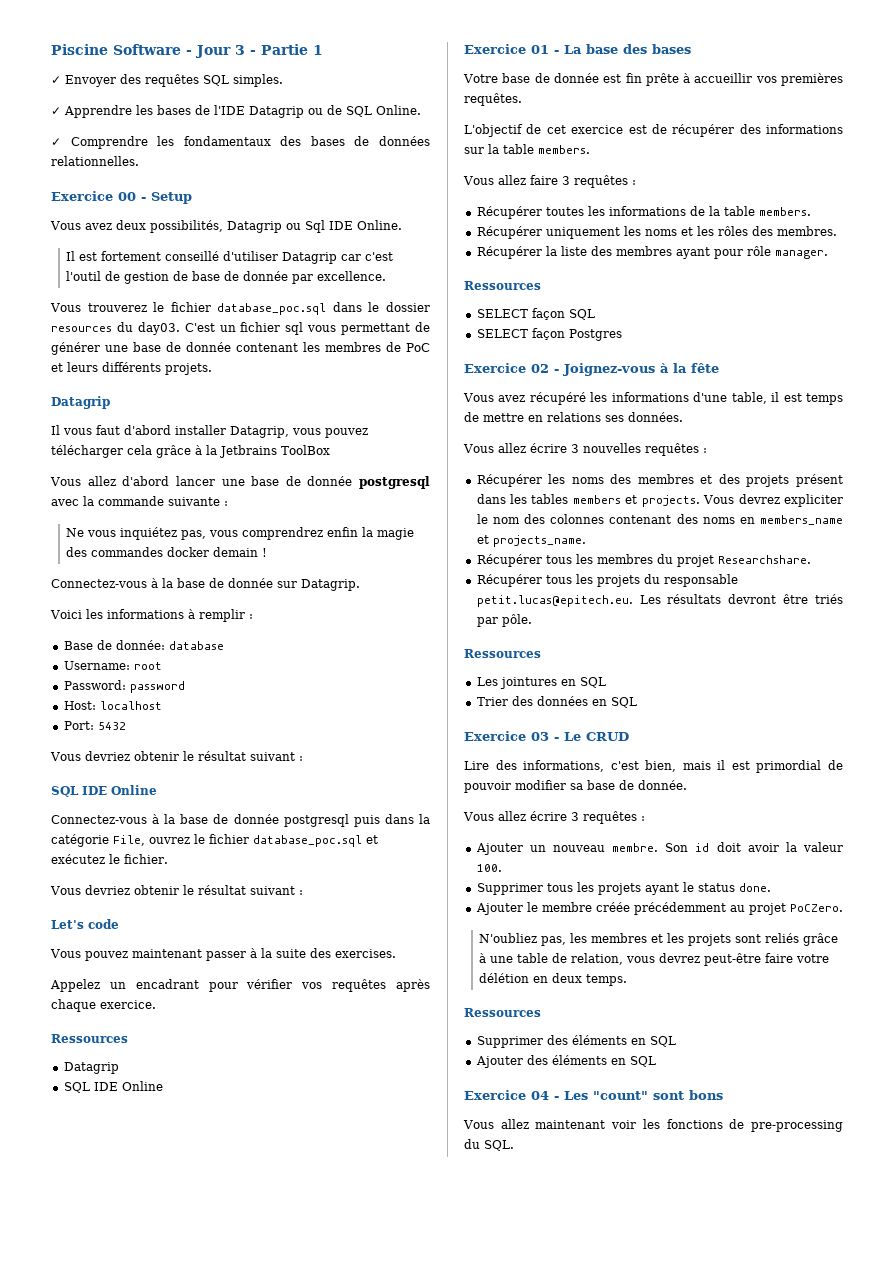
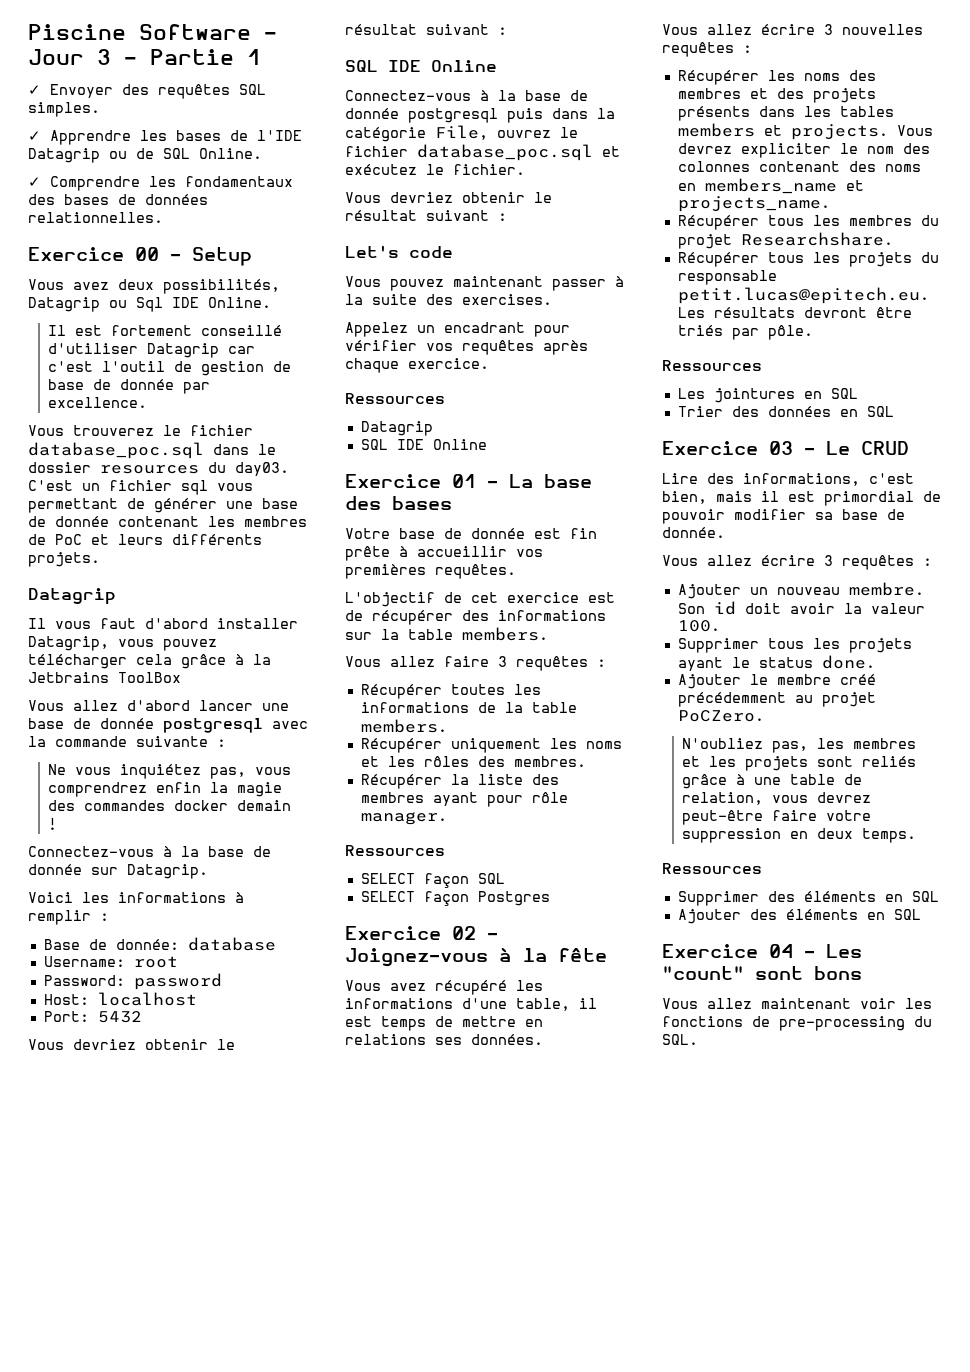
- Récupérer les noms des membres et des projets présent dans les tables members et projects.
+ Récupérer les noms des membres et des projets présents dans les tables members et projects.
- Ajouter le membre créée précédemment au projet PoCZero.
+ Ajouter le membre créé précédemment au projet PoCZero.
- N'oubliez pas, les membres et les projets sont reliés grâce à une table de relation, vous devrez peut-être faire votre délétion en deux temps.
+ N'oubliez pas, les membres et les projets sont reliés grâce à une table de relation, vous devrez peut-être faire votre suppression en deux temps.

